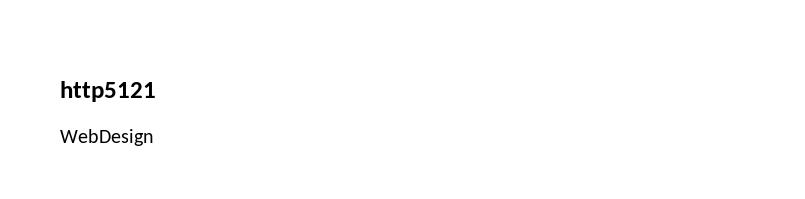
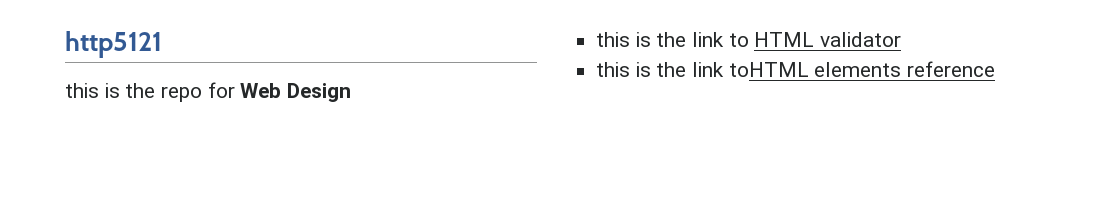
- WebDesign
+ this is the repo for Web Design
+ this is the link to HTML validator
+ this is the link toHTML elements reference

